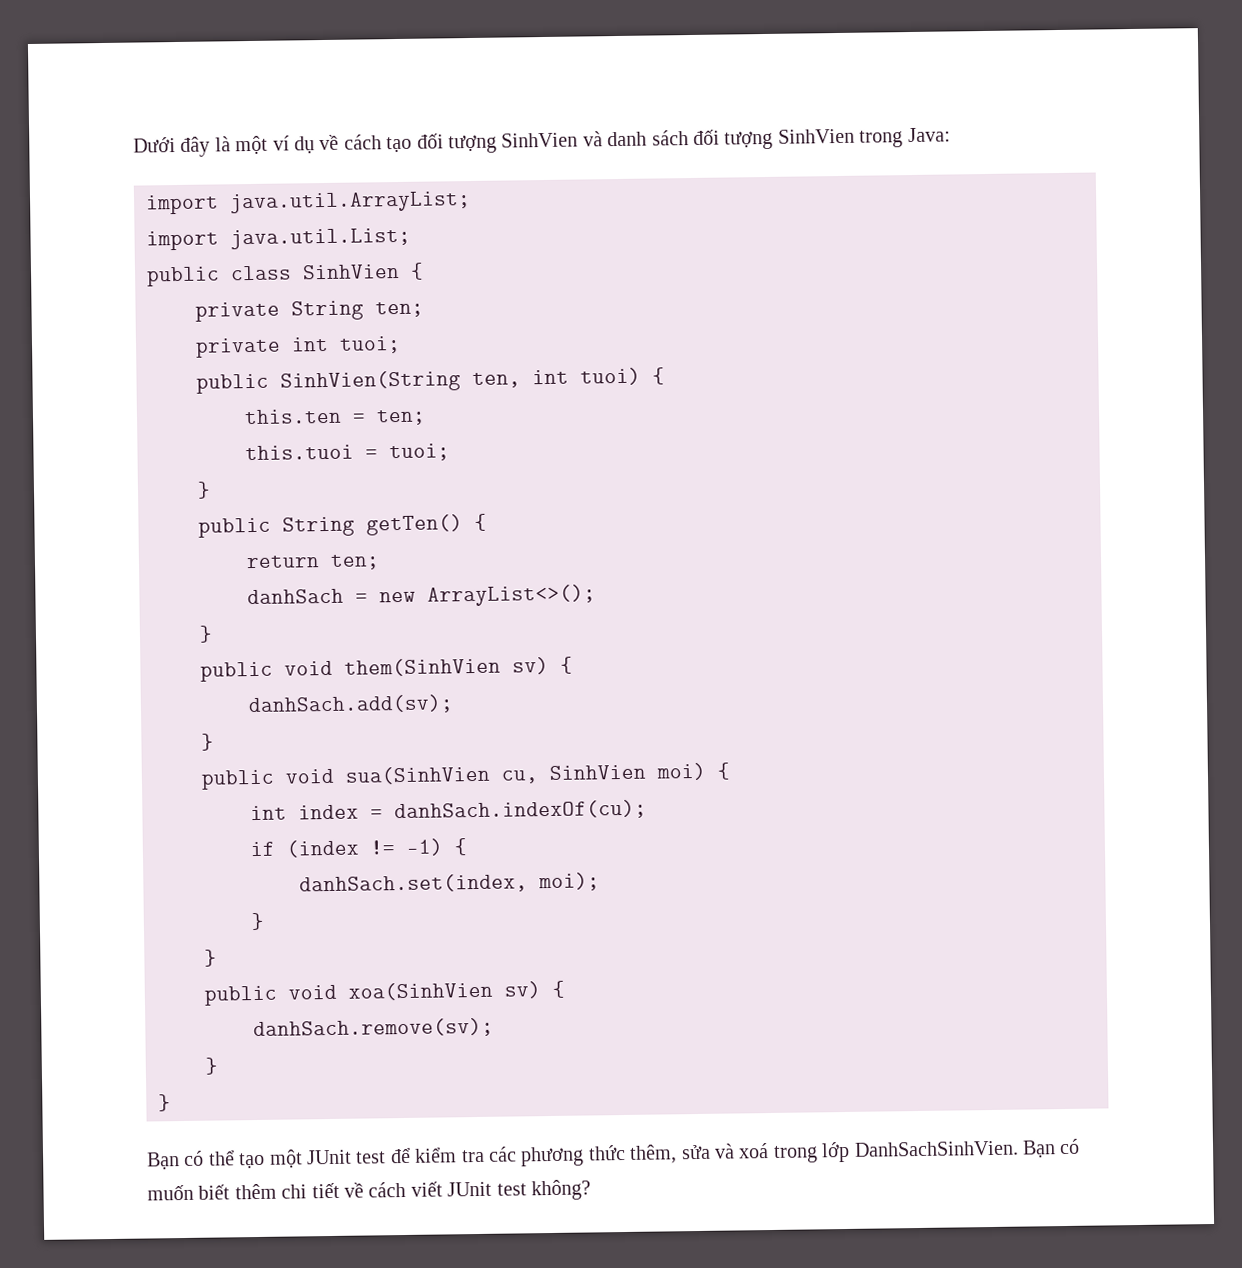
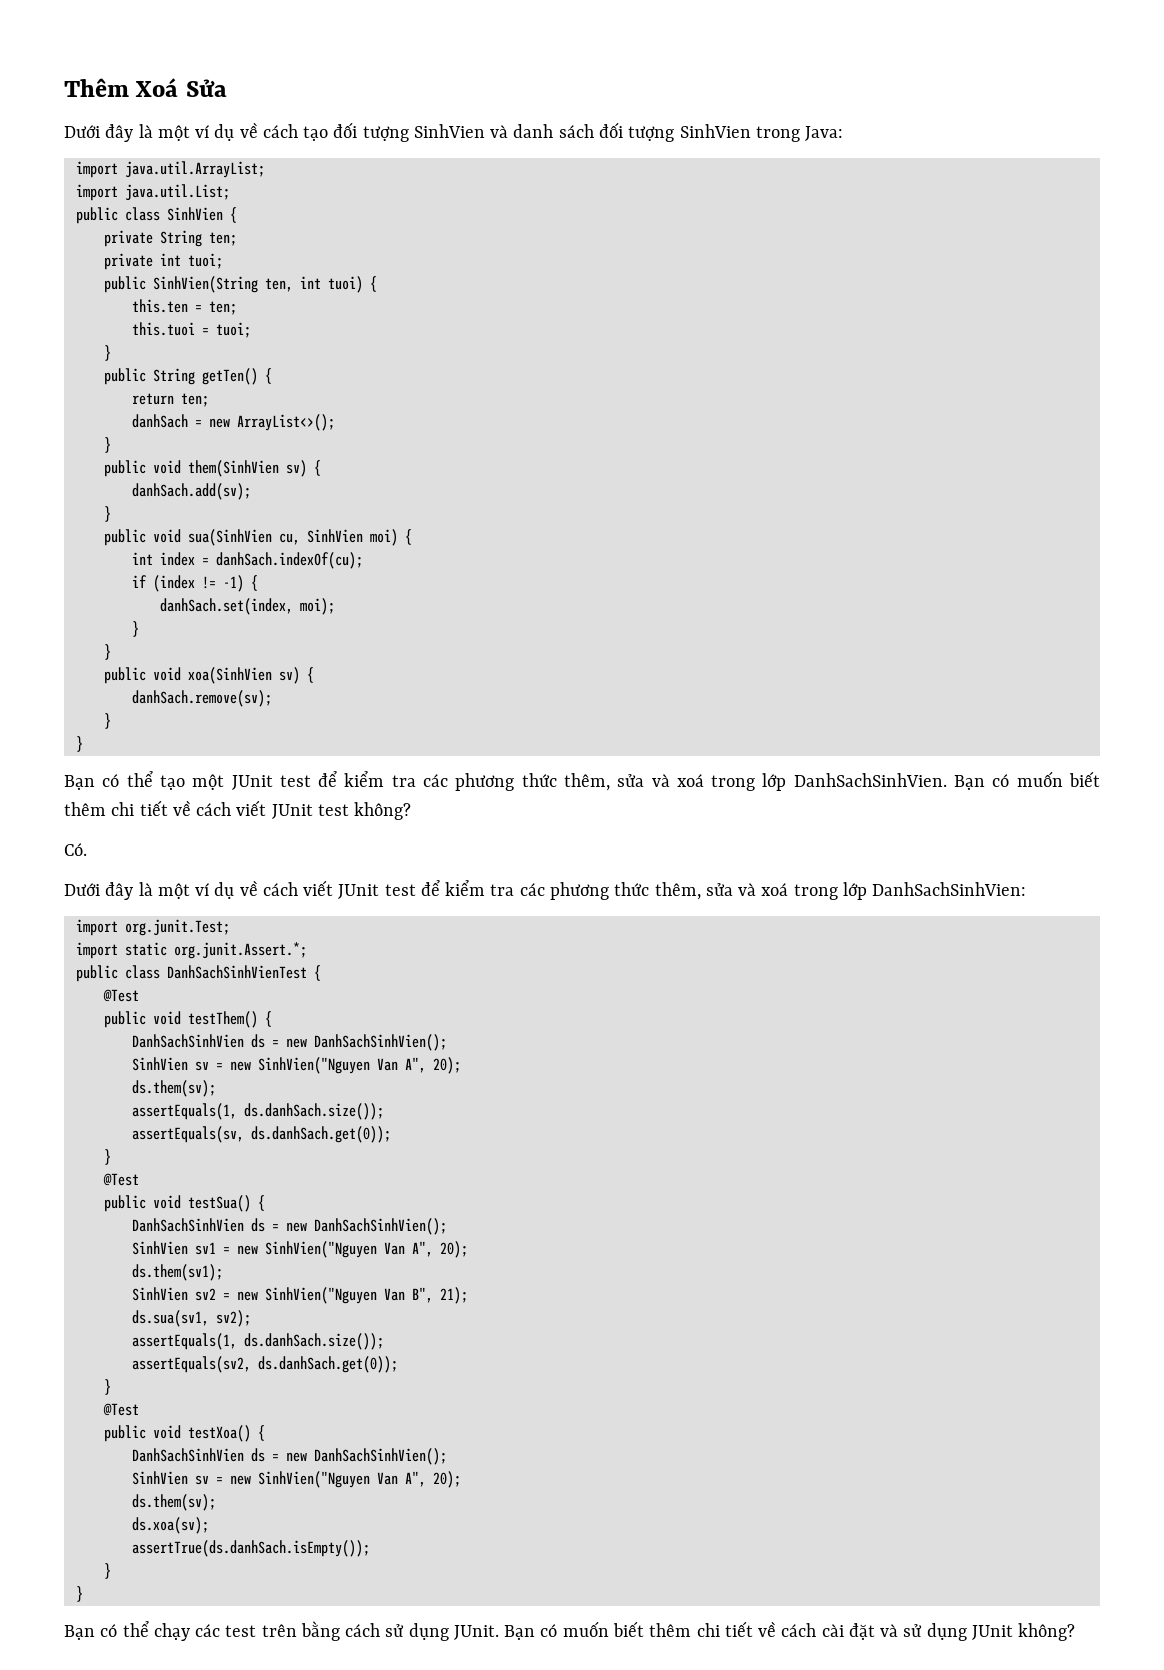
+ Thêm Xoá Sửa
+ Có.
+ Dưới đây là một ví dụ về cách viết JUnit test để kiểm tra các phương thức thêm, sửa và xoá trong lớp DanhSachSinhVien:
+ import org.junit.Test;
+ import static org.junit.Assert.*;
+ public class DanhSachSinhVienTest {
+ @Test
+ public void testThem() {
+ DanhSachSinhVien ds = new DanhSachSinhVien();
+ SinhVien sv = new SinhVien("Nguyen Van A", 20);
+ ds.them(sv);
+ assertEquals(1, ds.danhSach.size());
+ assertEquals(sv, ds.danhSach.get(0));
+ }
+ @Test
+ public void testSua() {
+ DanhSachSinhVien ds = new DanhSachSinhVien();
+ SinhVien sv1 = new SinhVien("Nguyen Van A", 20);
+ ds.them(sv1);
+ SinhVien sv2 = new SinhVien("Nguyen Van B", 21);
+ ds.sua(sv1, sv2);
+ assertEquals(1, ds.danhSach.size());
+ assertEquals(sv2, ds.danhSach.get(0));
+ }
+ @Test
+ public void testXoa() {
+ DanhSachSinhVien ds = new DanhSachSinhVien();
+ SinhVien sv = new SinhVien("Nguyen Van A", 20);
+ ds.them(sv);
+ ds.xoa(sv);
+ assertTrue(ds.danhSach.isEmpty());
+ }
+ }
+ Bạn có thể chạy các test trên bằng cách sử dụng JUnit. Bạn có muốn biết thêm chi tiết về cách cài đặt và sử dụng JUnit không?

